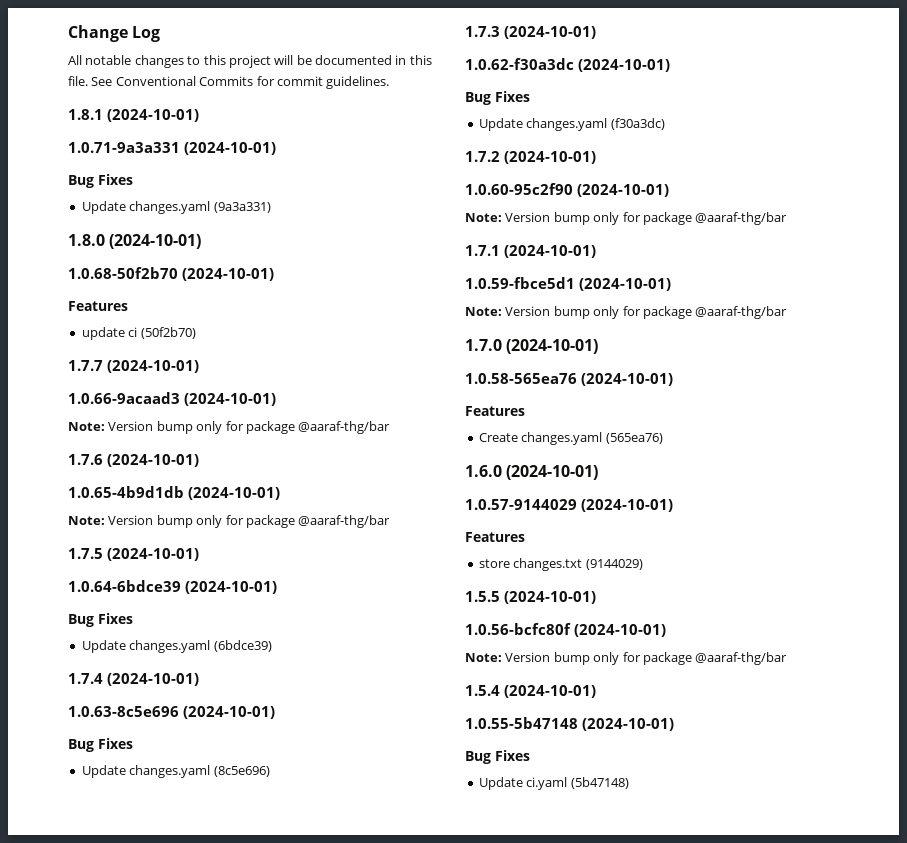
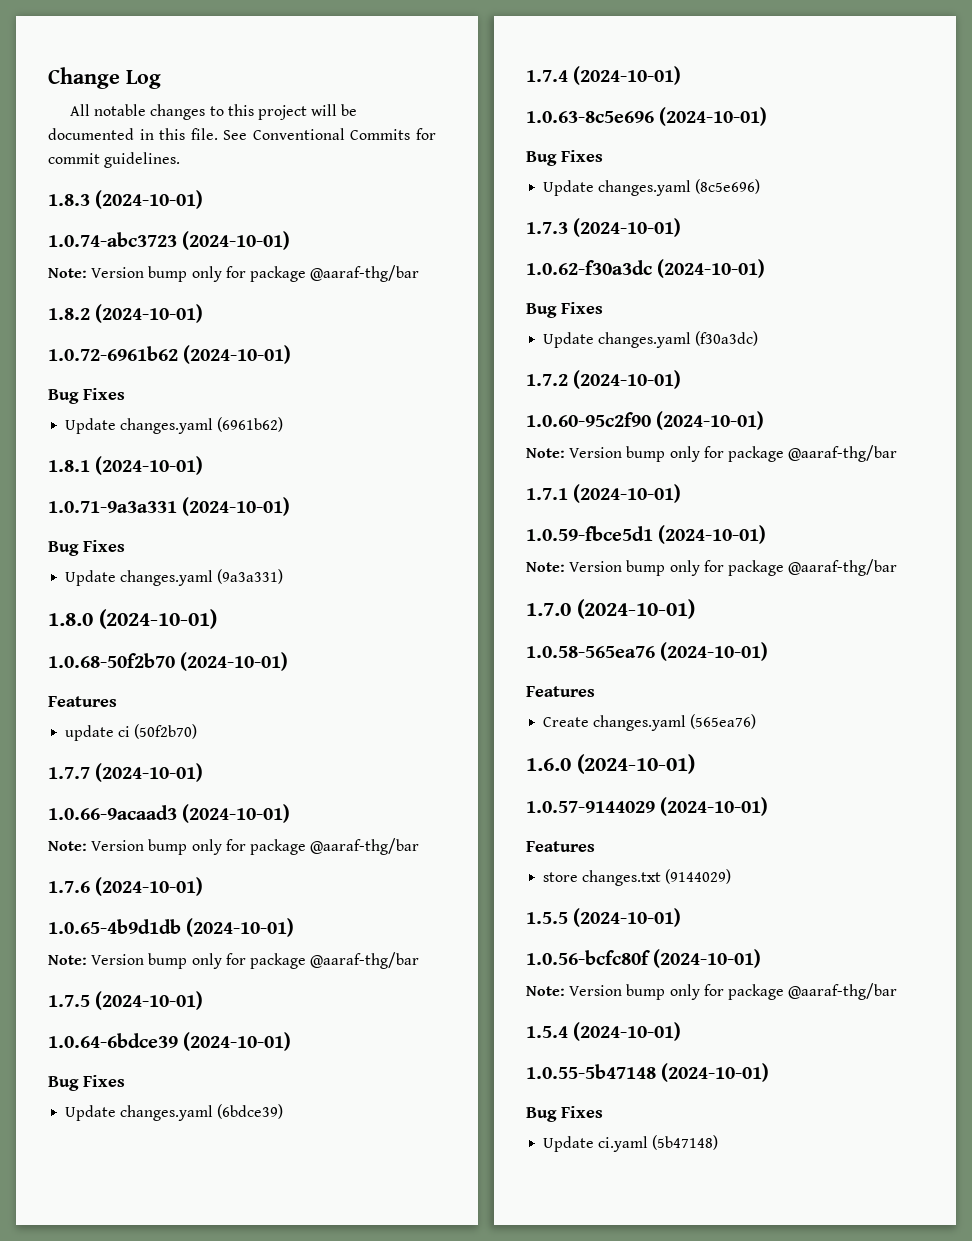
+ 1.8.3 (2024-10-01)
+ 1.0.74-abc3723 (2024-10-01)
+ Note: Version bump only for package @aaraf-thg/bar
+ 1.8.2 (2024-10-01)
+ 1.0.72-6961b62 (2024-10-01)
+ Bug Fixes
+ Update changes.yaml (6961b62)

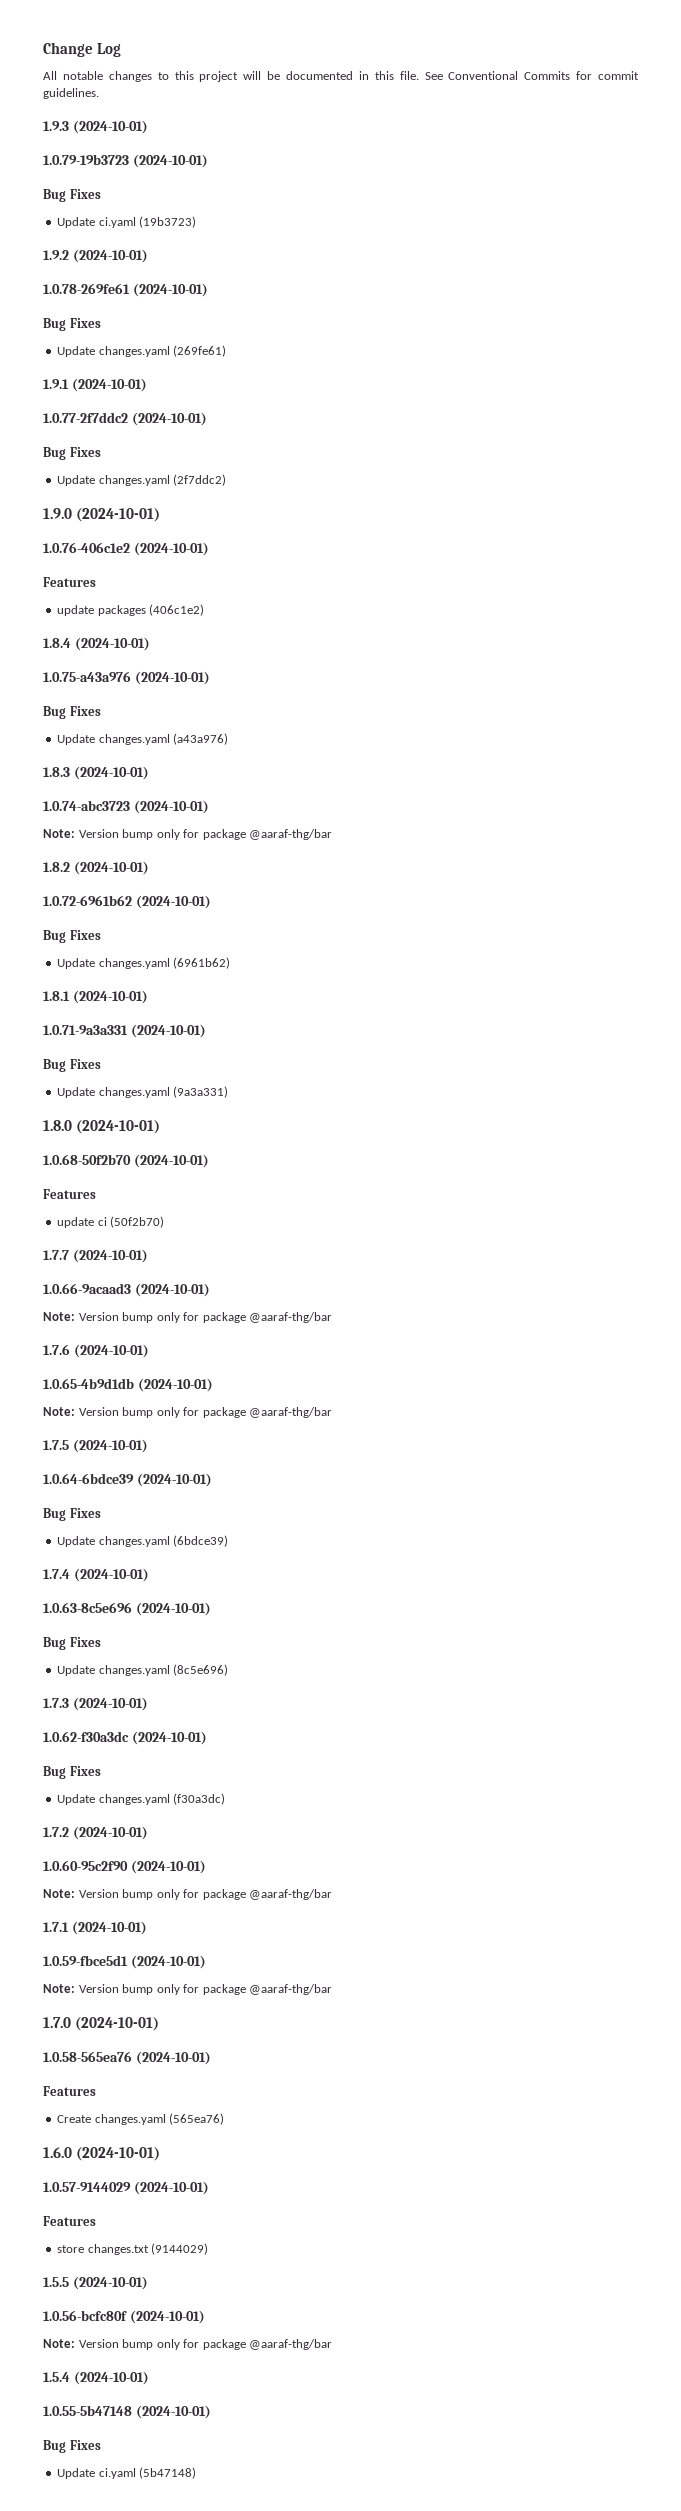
+ 1.9.3 (2024-10-01)
+ 1.0.79-19b3723 (2024-10-01)
+ Bug Fixes
+ Update ci.yaml (19b3723)
+ 1.9.2 (2024-10-01)
+ 1.0.78-269fe61 (2024-10-01)
+ Bug Fixes
+ Update changes.yaml (269fe61)
+ 1.9.1 (2024-10-01)
+ 1.0.77-2f7ddc2 (2024-10-01)
+ Bug Fixes
+ Update changes.yaml (2f7ddc2)
+ 1.9.0 (2024-10-01)
+ 1.0.76-406c1e2 (2024-10-01)
+ Features
+ update packages (406c1e2)
+ 1.8.4 (2024-10-01)
+ 1.0.75-a43a976 (2024-10-01)
+ Bug Fixes
+ Update changes.yaml (a43a976)

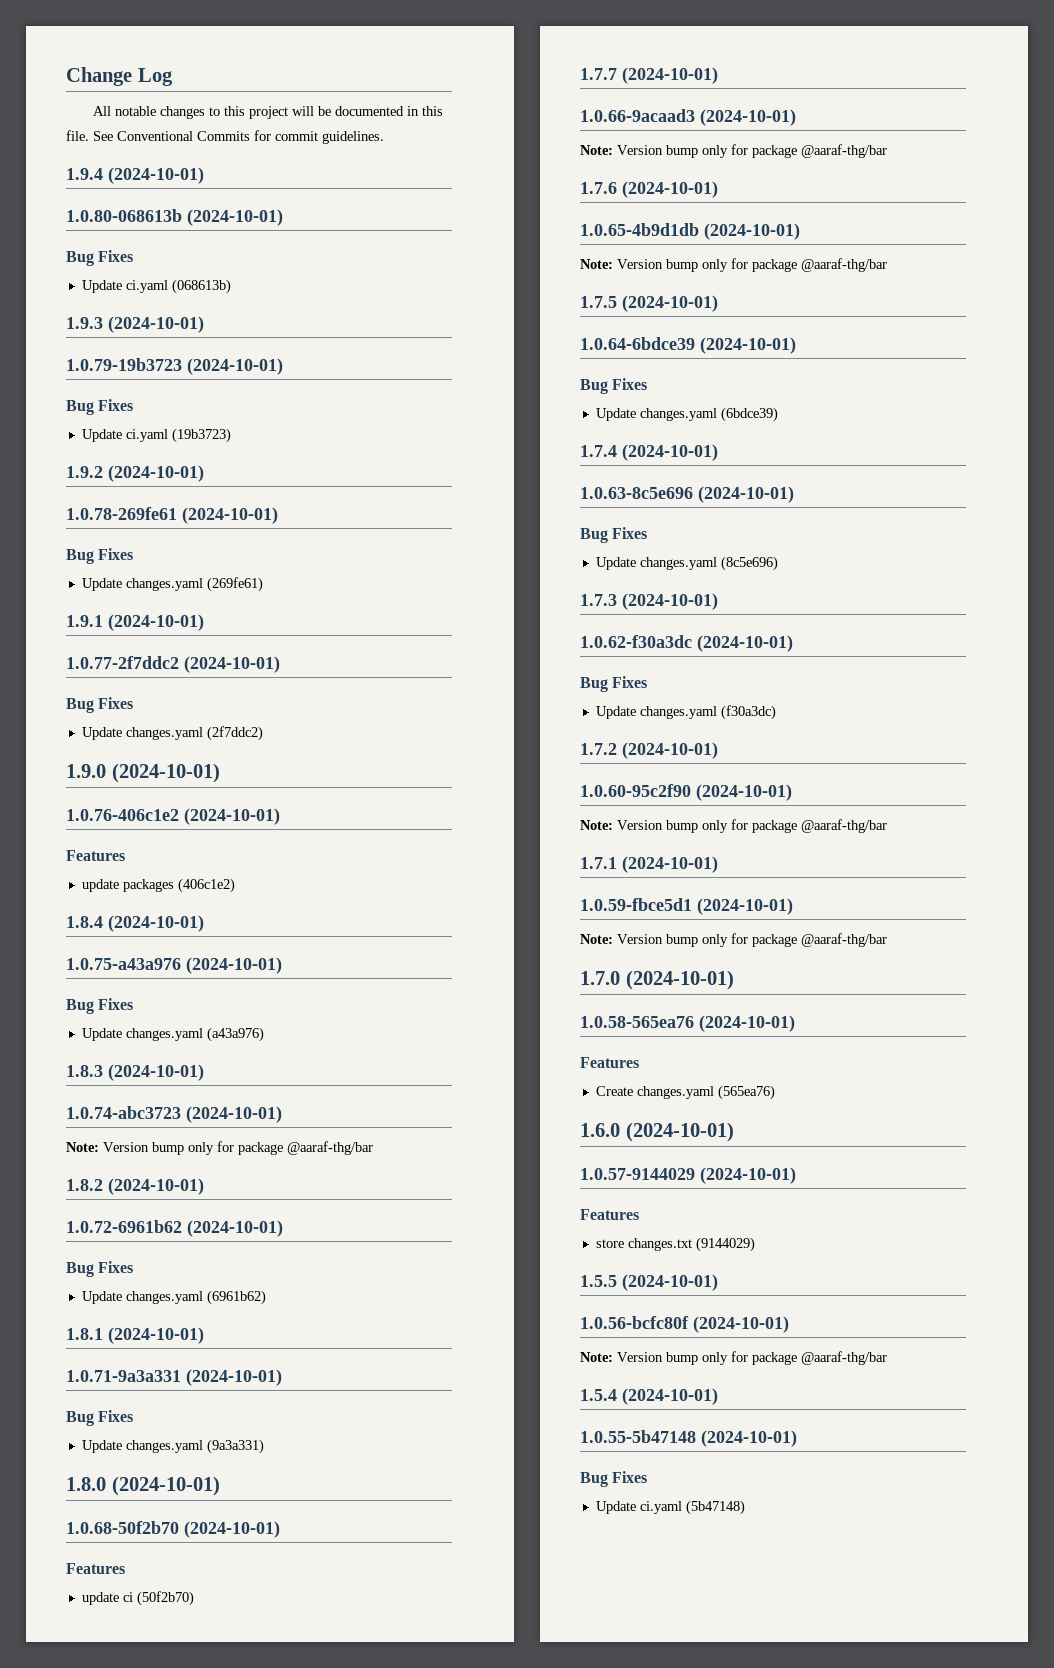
+ 1.9.4 (2024-10-01)
+ 1.0.80-068613b (2024-10-01)
+ Bug Fixes
+ Update ci.yaml (068613b)

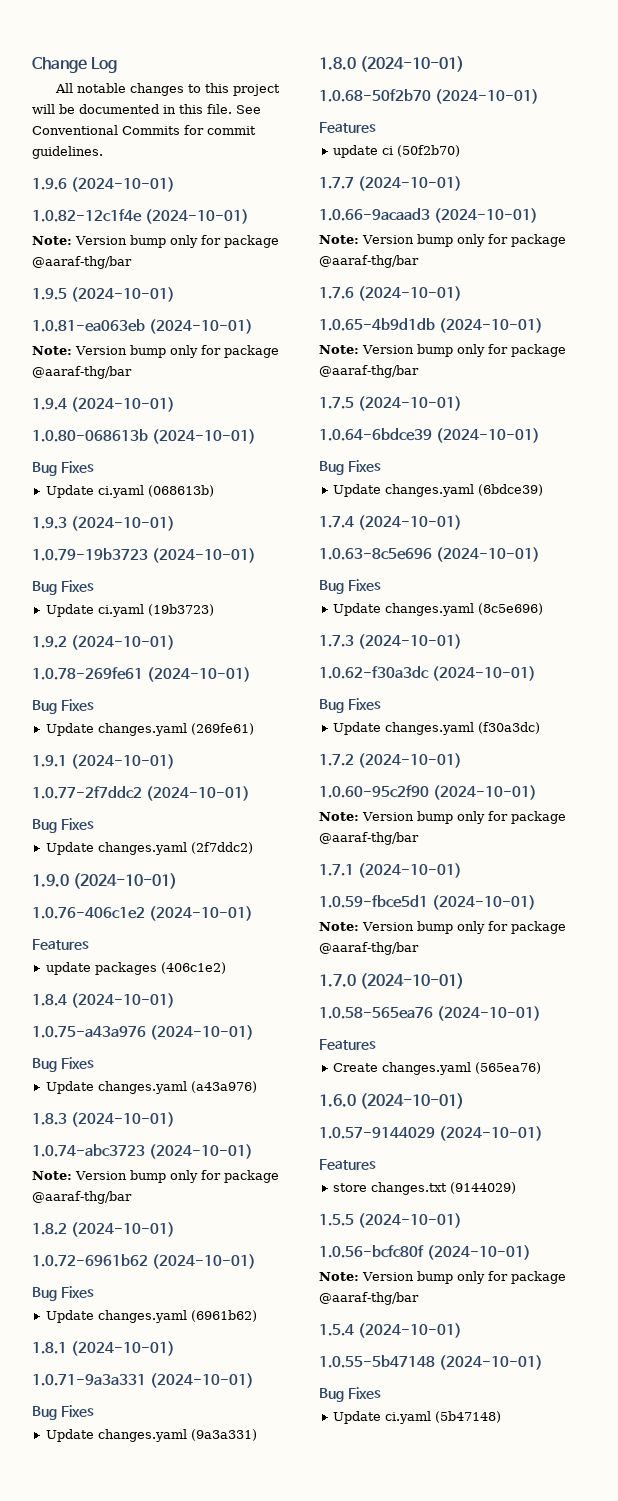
+ 1.9.6 (2024-10-01)
+ 1.0.82-12c1f4e (2024-10-01)
+ Note: Version bump only for package @aaraf-thg/bar
+ 1.9.5 (2024-10-01)
+ 1.0.81-ea063eb (2024-10-01)
+ Note: Version bump only for package @aaraf-thg/bar

